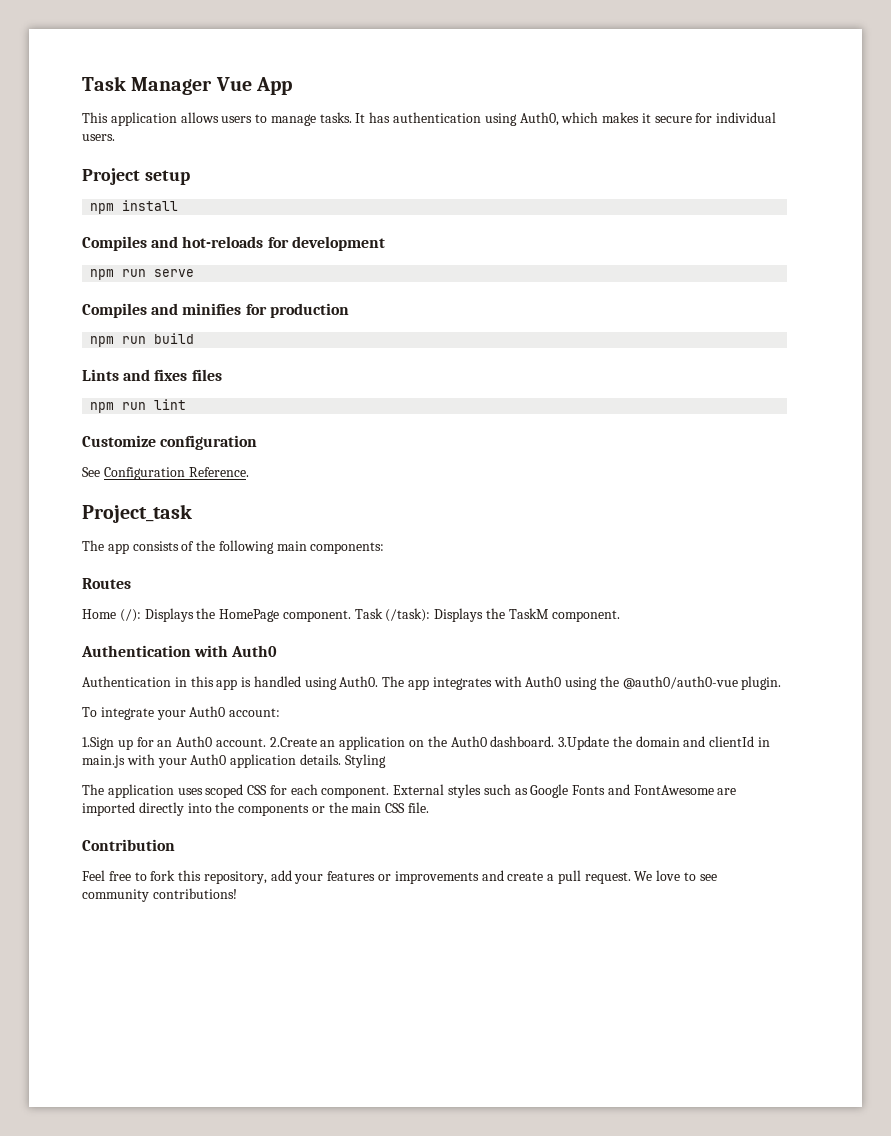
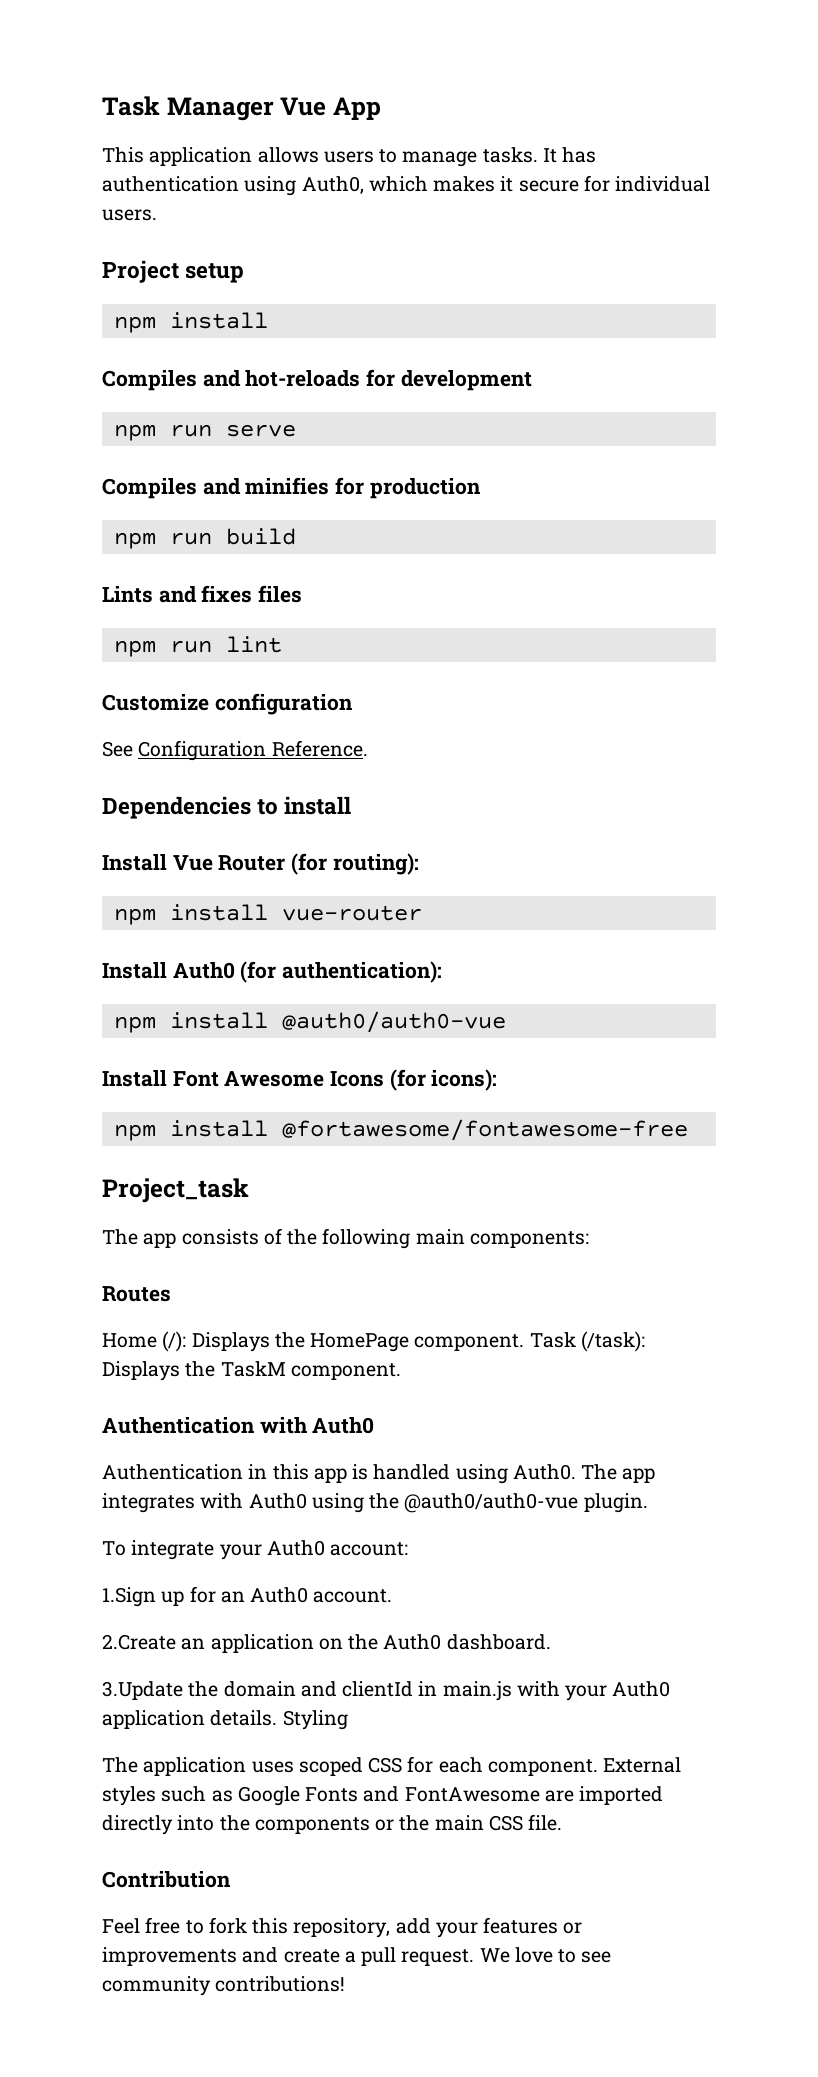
+ Dependencies to install
+ Install Vue Router (for routing):
+ npm install vue-router
+ Install Auth0 (for authentication):
+ npm install @auth0/auth0-vue
+ Install Font Awesome Icons (for icons):
+ npm install @fortawesome/fontawesome-free
- 1.Sign up for an Auth0 account. 2.Create an application on the Auth0 dashboard. 3.Update the domain and clientId in main.js with your Auth0 application details.
+ 1.Sign up for an Auth0 account.
+ 2.Create an application on the Auth0 dashboard.
+ 3.Update the domain and clientId in main.js with your Auth0 application details.

